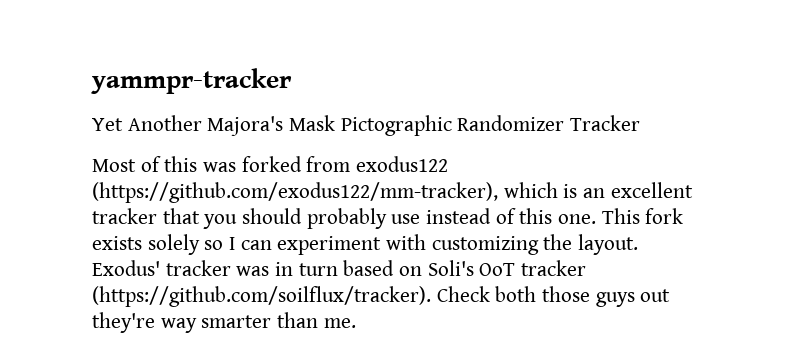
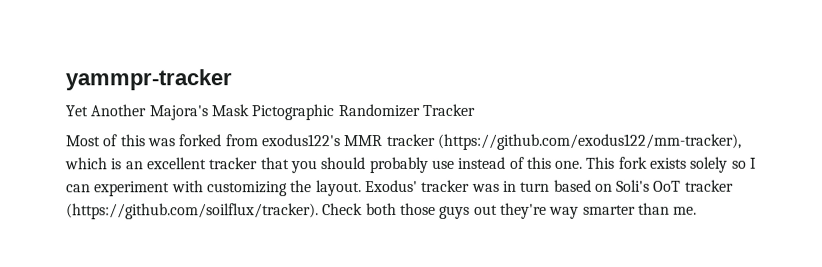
- Most of this was forked from exodus122 (https://github.com/exodus122/mm-tracker), which is an excellent tracker that you should probably use instead of this one.
+ Most of this was forked from exodus122's MMR tracker (https://github.com/exodus122/mm-tracker), which is an excellent tracker that you should probably use instead of this one.

